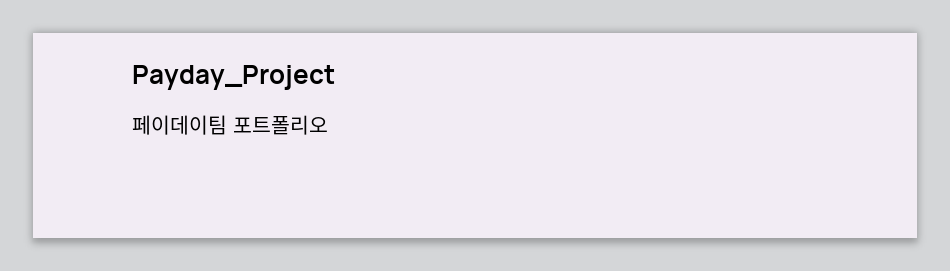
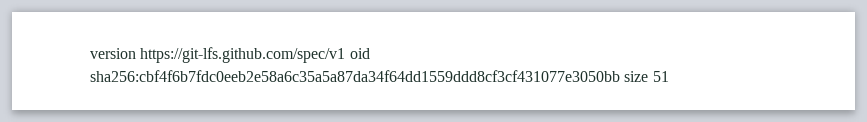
- Payday_Project
- 페이데이팀 포트폴리오
+ version https://git-lfs.github.com/spec/v1 oid sha256:cbf4f6b7fdc0eeb2e58a6c35a5a87da34f64dd1559ddd8cf3cf431077e3050bb size 51

